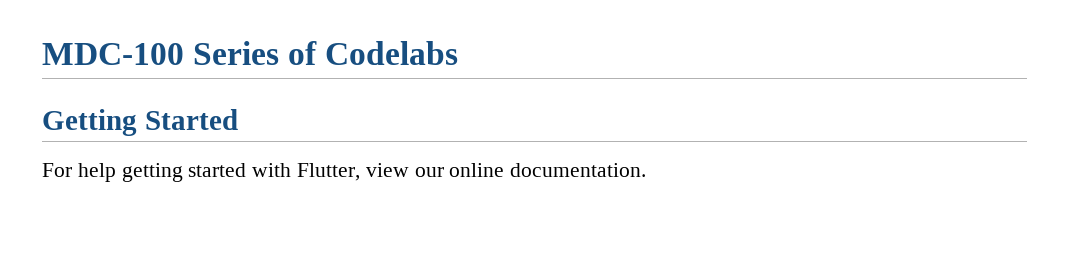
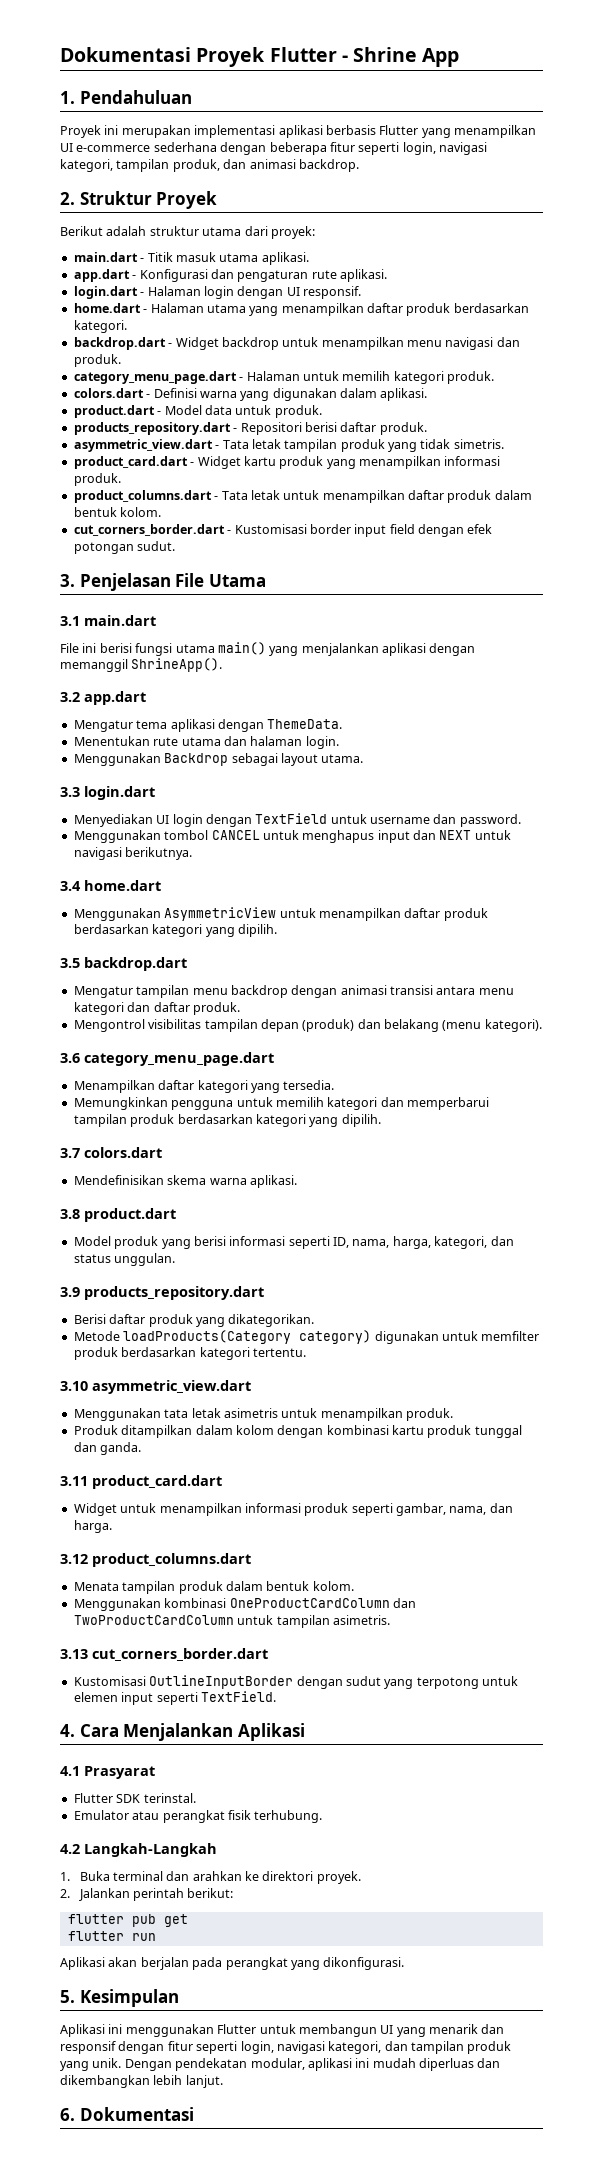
- MDC-100 Series of Codelabs
- Getting Started
- For help getting started with Flutter, view our online documentation.
+ Dokumentasi Proyek Flutter - Shrine App
+ 1. Pendahuluan
+ Proyek ini merupakan implementasi aplikasi berbasis Flutter yang menampilkan UI e-commerce sederhana dengan beberapa fitur seperti login, navigasi kategori, tampilan produk, dan animasi backdrop.
+ 2. Struktur Proyek
+ Berikut adalah struktur utama dari proyek:
+ main.dart - Titik masuk utama aplikasi.
+ app.dart - Konfigurasi dan pengaturan rute aplikasi.
+ login.dart - Halaman login dengan UI responsif.
+ home.dart - Halaman utama yang menampilkan daftar produk berdasarkan kategori.
+ backdrop.dart - Widget backdrop untuk menampilkan menu navigasi dan produk.
+ category_menu_page.dart - Halaman untuk memilih kategori produk.
+ colors.dart - Definisi warna yang digunakan dalam aplikasi.
+ product.dart - Model data untuk produk.
+ products_repository.dart - Repositori berisi daftar produk.
+ asymmetric_view.dart - Tata letak tampilan produk yang tidak simetris.
+ product_card.dart - Widget kartu produk yang menampilkan informasi produk.
+ product_columns.dart - Tata letak untuk menampilkan daftar produk dalam bentuk kolom.
+ cut_corners_border.dart - Kustomisasi border input field dengan efek potongan sudut.
+ 3. Penjelasan File Utama
+ 3.1 main.dart
+ File ini berisi fungsi utama main() yang menjalankan aplikasi dengan memanggil ShrineApp().
+ 3.2 app.dart
+ Mengatur tema aplikasi dengan ThemeData.
+ Menentukan rute utama dan halaman login.
+ Menggunakan Backdrop sebagai layout utama.
+ 3.3 login.dart
+ Menyediakan UI login dengan TextField untuk username dan password.
+ Menggunakan tombol CANCEL untuk menghapus input dan NEXT untuk navigasi berikutnya.
+ 3.4 home.dart
+ Menggunakan AsymmetricView untuk menampilkan daftar produk berdasarkan kategori yang dipilih.
+ 3.5 backdrop.dart
+ Mengatur tampilan menu backdrop dengan animasi transisi antara menu kategori dan daftar produk.
+ Mengontrol visibilitas tampilan depan (produk) dan belakang (menu kategori).
+ 3.6 category_menu_page.dart
+ Menampilkan daftar kategori yang tersedia.
+ Memungkinkan pengguna untuk memilih kategori dan memperbarui tampilan produk berdasarkan kategori yang dipilih.
+ 3.7 colors.dart
+ Mendefinisikan skema warna aplikasi.
+ 3.8 product.dart
+ Model produk yang berisi informasi seperti ID, nama, harga, kategori, dan status unggulan.
+ 3.9 products_repository.dart
+ Berisi daftar produk yang dikategorikan.
+ Metode loadProducts(Category category) digunakan untuk memfilter produk berdasarkan kategori tertentu.
+ 3.10 asymmetric_view.dart
+ Menggunakan tata letak asimetris untuk menampilkan produk.
+ Produk ditampilkan dalam kolom dengan kombinasi kartu produk tunggal dan ganda.
+ 3.11 product_card.dart
+ Widget untuk menampilkan informasi produk seperti gambar, nama, dan harga.
+ 3.12 product_columns.dart
+ Menata tampilan produk dalam bentuk kolom.
+ Menggunakan kombinasi OneProductCardColumn dan TwoProductCardColumn untuk tampilan asimetris.
+ 3.13 cut_corners_border.dart
+ Kustomisasi OutlineInputBorder dengan sudut yang terpotong untuk elemen input seperti TextField.
+ 4. Cara Menjalankan Aplikasi
+ 4.1 Prasyarat
+ Flutter SDK terinstal.
+ Emulator atau perangkat fisik terhubung.
+ 4.2 Langkah-Langkah
+ 1. Buka terminal dan arahkan ke direktori proyek.
+ 2. Jalankan perintah berikut:
+ flutter pub get
+ flutter run
+ Aplikasi akan berjalan pada perangkat yang dikonfigurasi.
+ 5. Kesimpulan
+ Aplikasi ini menggunakan Flutter untuk membangun UI yang menarik dan responsif dengan fitur seperti login, navigasi kategori, dan tampilan produk yang unik. Dengan pendekatan modular, aplikasi ini mudah diperluas dan dikembangkan lebih lanjut.
+ 6. Dokumentasi

